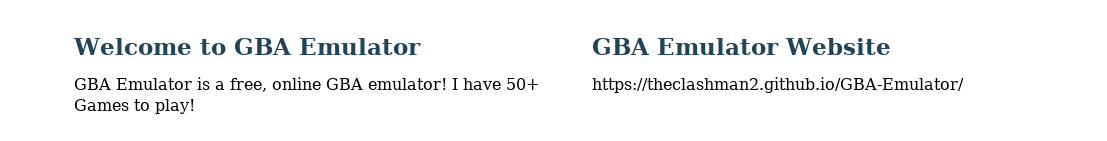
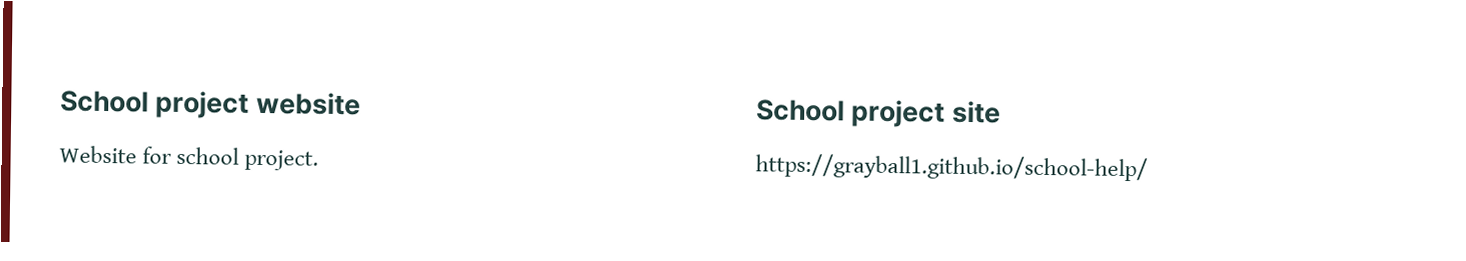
- Welcome to GBA Emulator
- GBA Emulator is a free, online GBA emulator! I have 50+ Games to play!
- GBA Emulator Website
- https://theclashman2.github.io/GBA-Emulator/
+ School project website
+ Website for school project.
+ School project site
+ https://grayball1.github.io/school-help/

